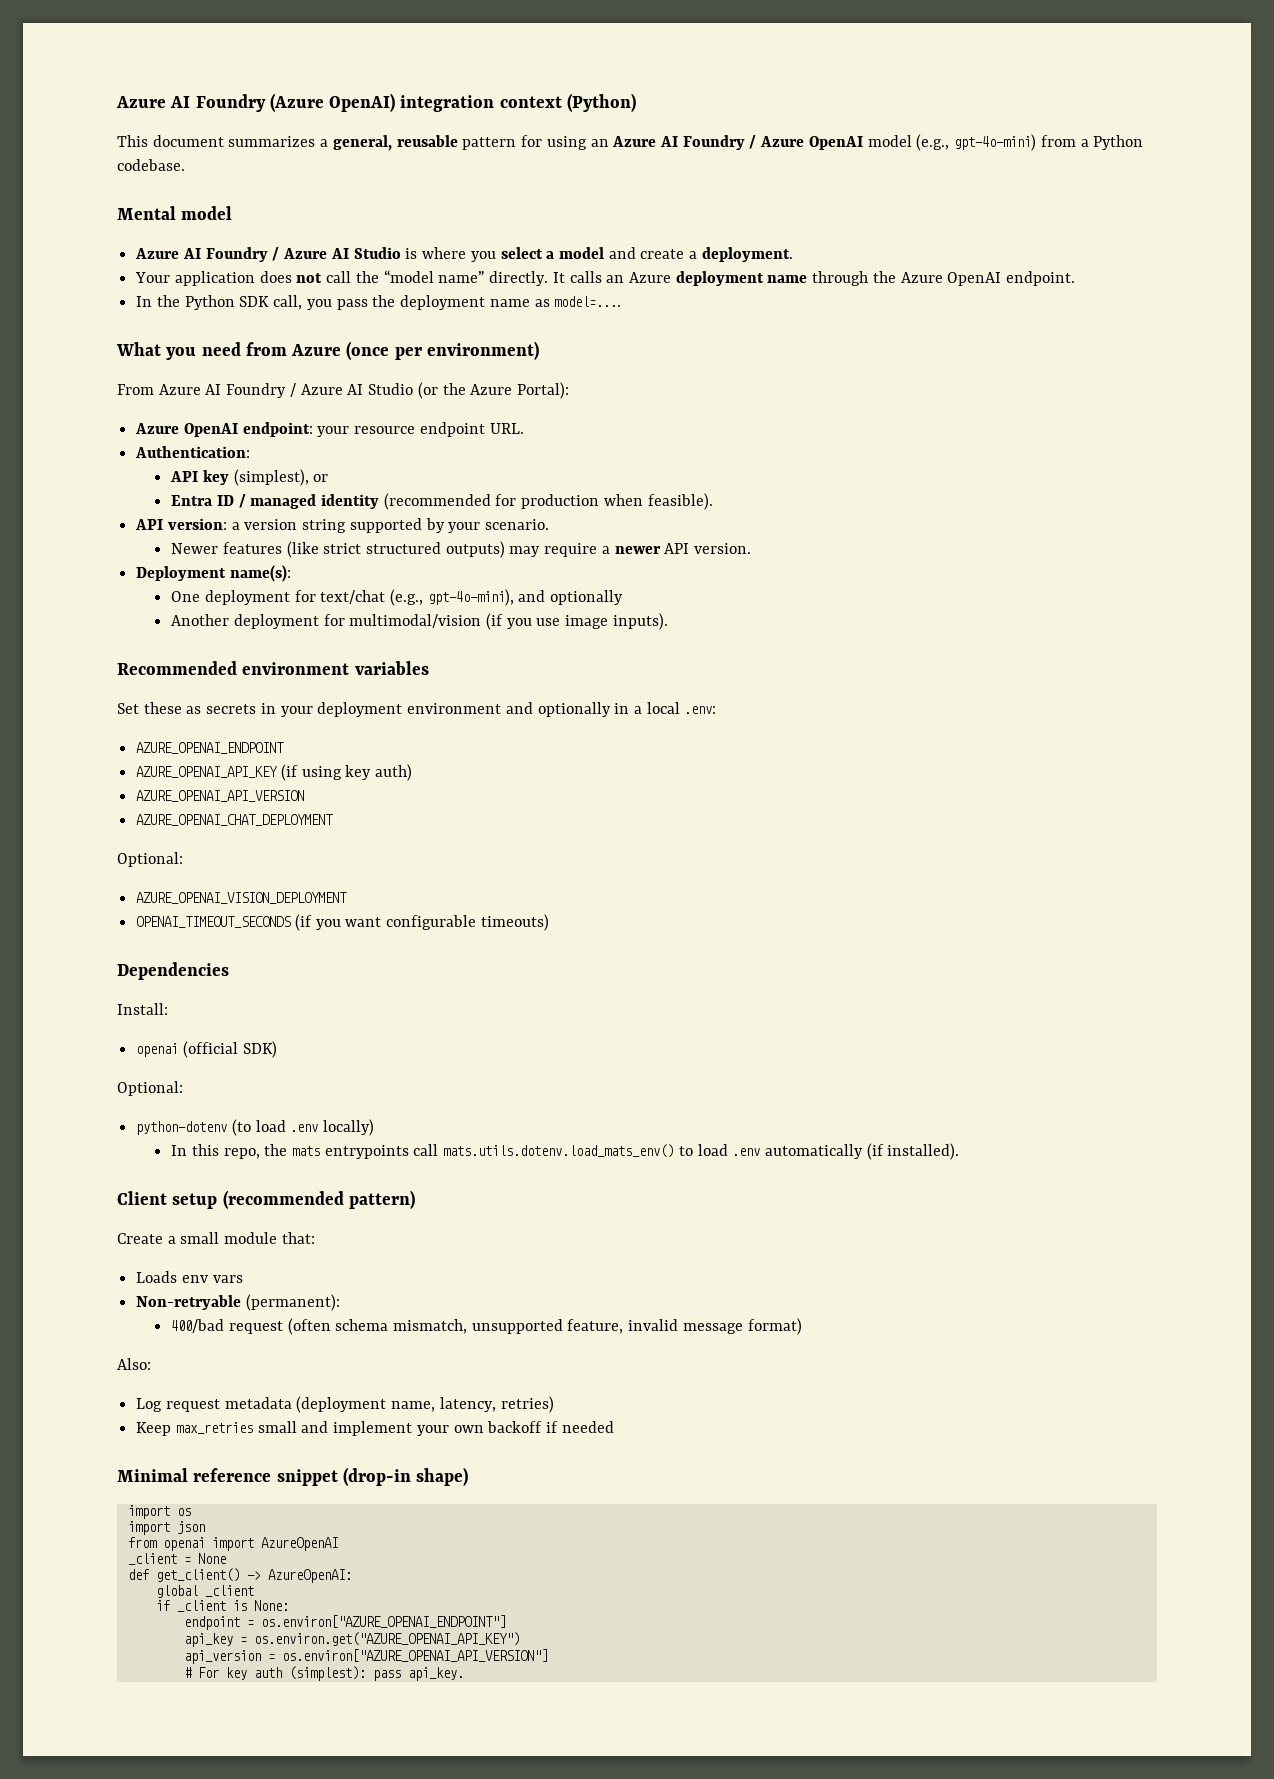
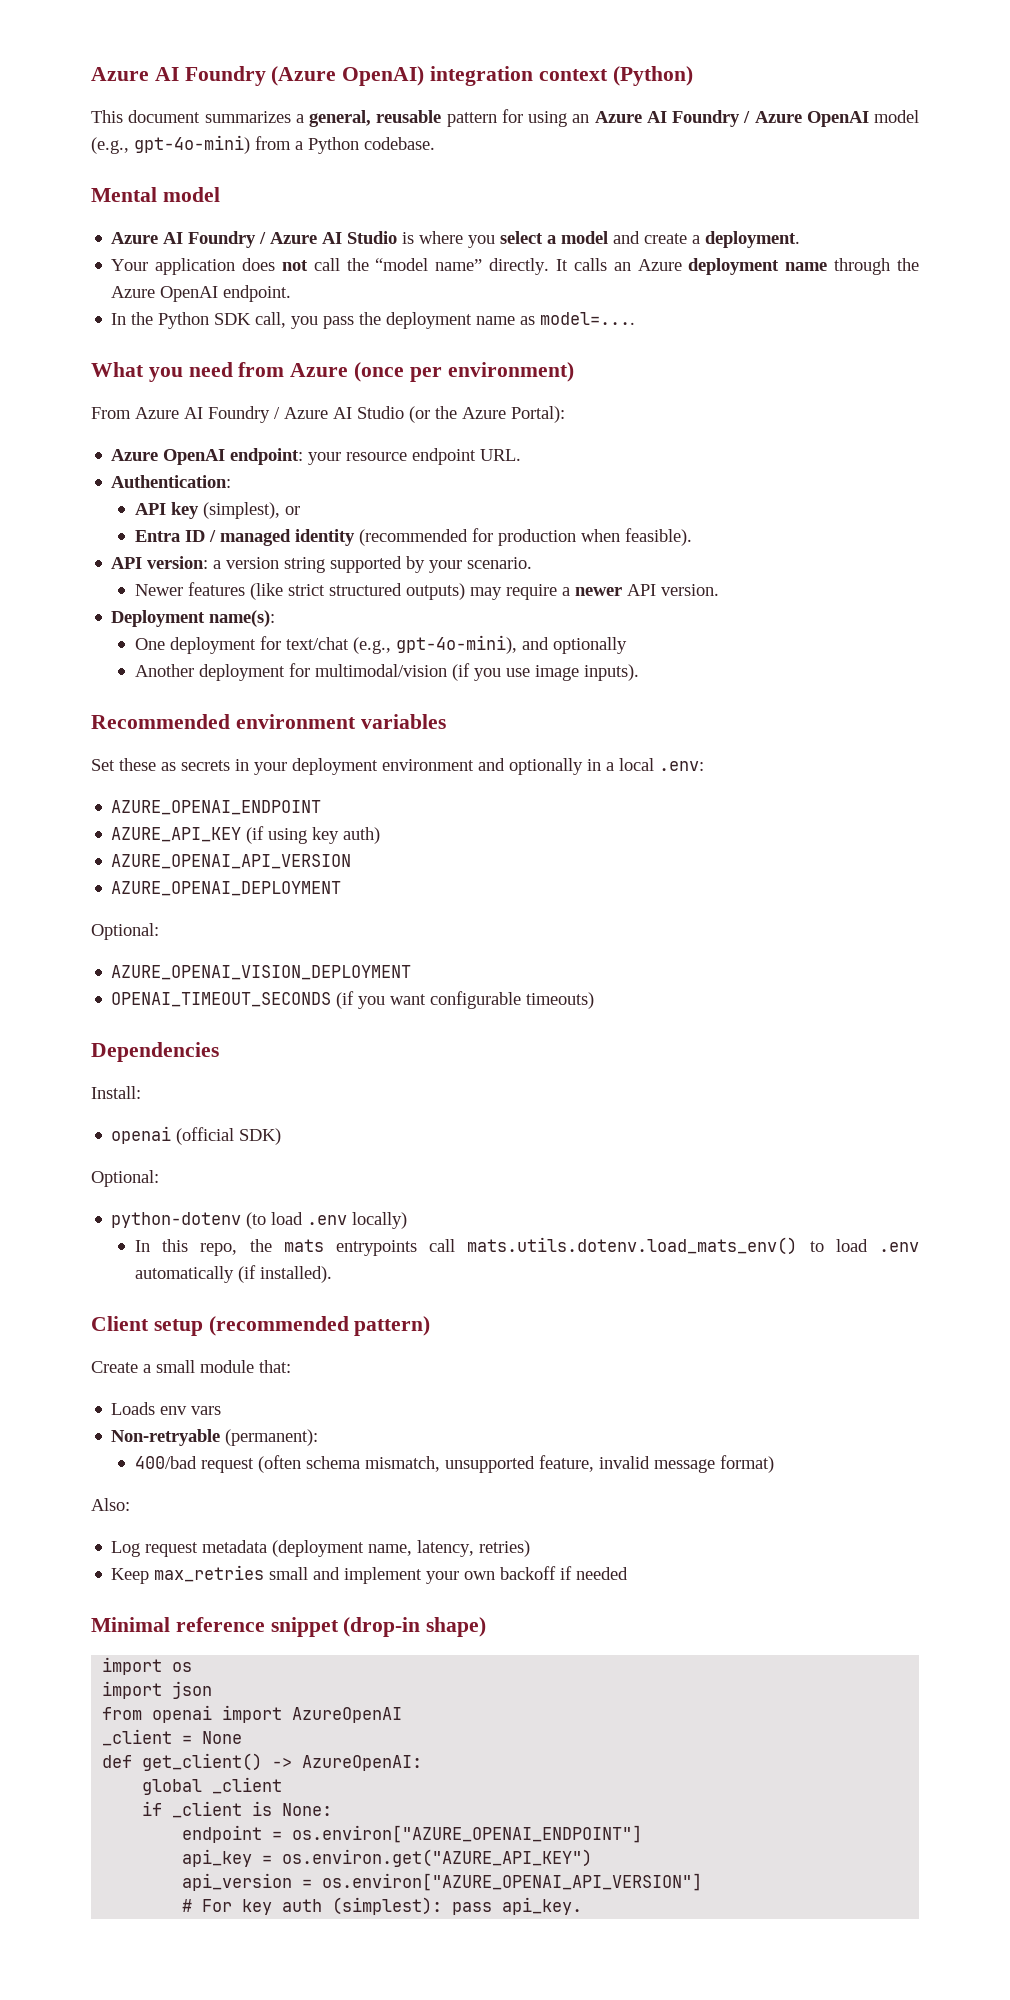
- AZURE_OPENAI_API_KEY (if using key auth)
+ AZURE_API_KEY (if using key auth)
- AZURE_OPENAI_CHAT_DEPLOYMENT
+ AZURE_OPENAI_DEPLOYMENT
- api_key = os.environ.get("AZURE_OPENAI_API_KEY")
+ api_key = os.environ.get("AZURE_API_KEY")

